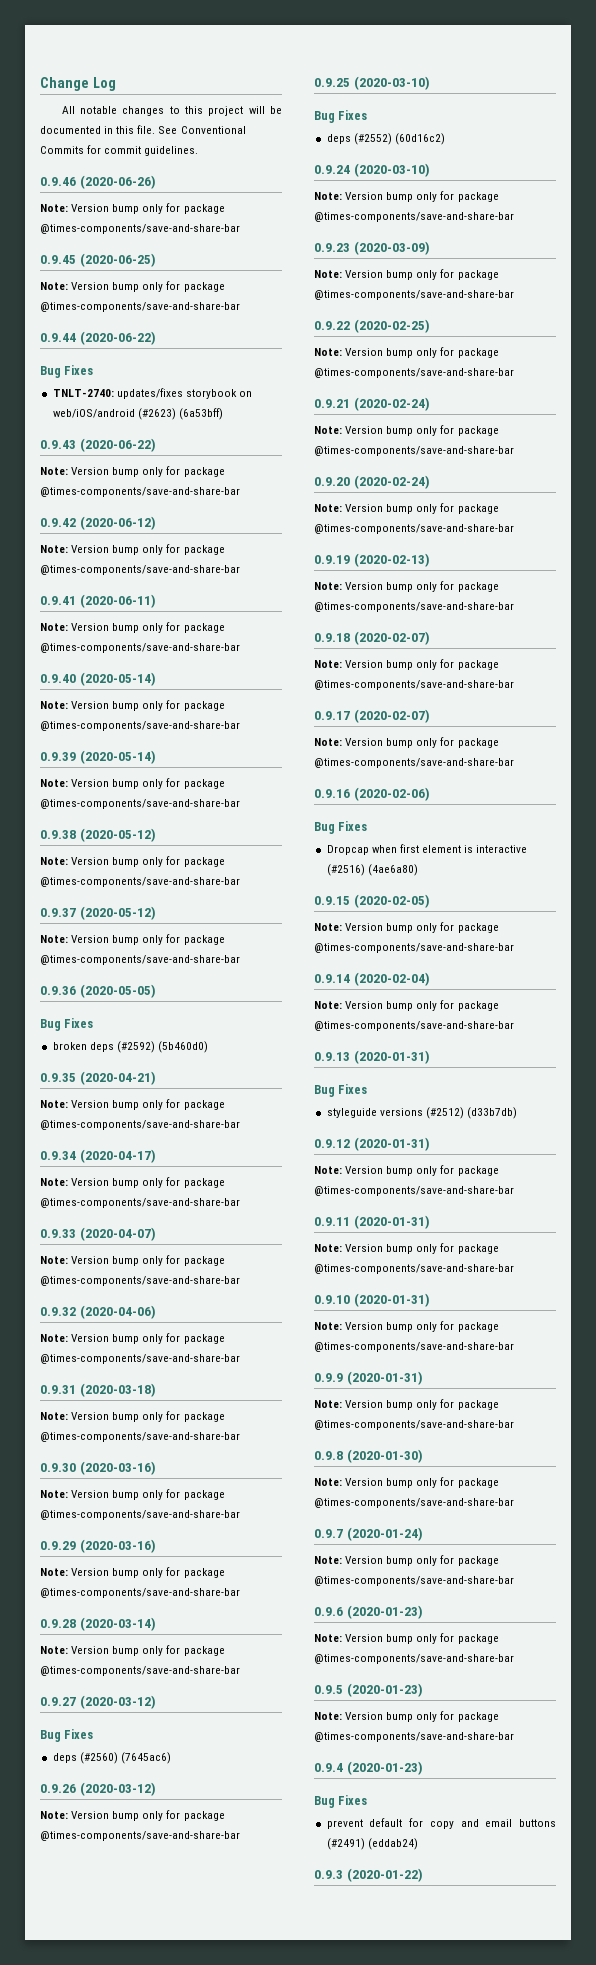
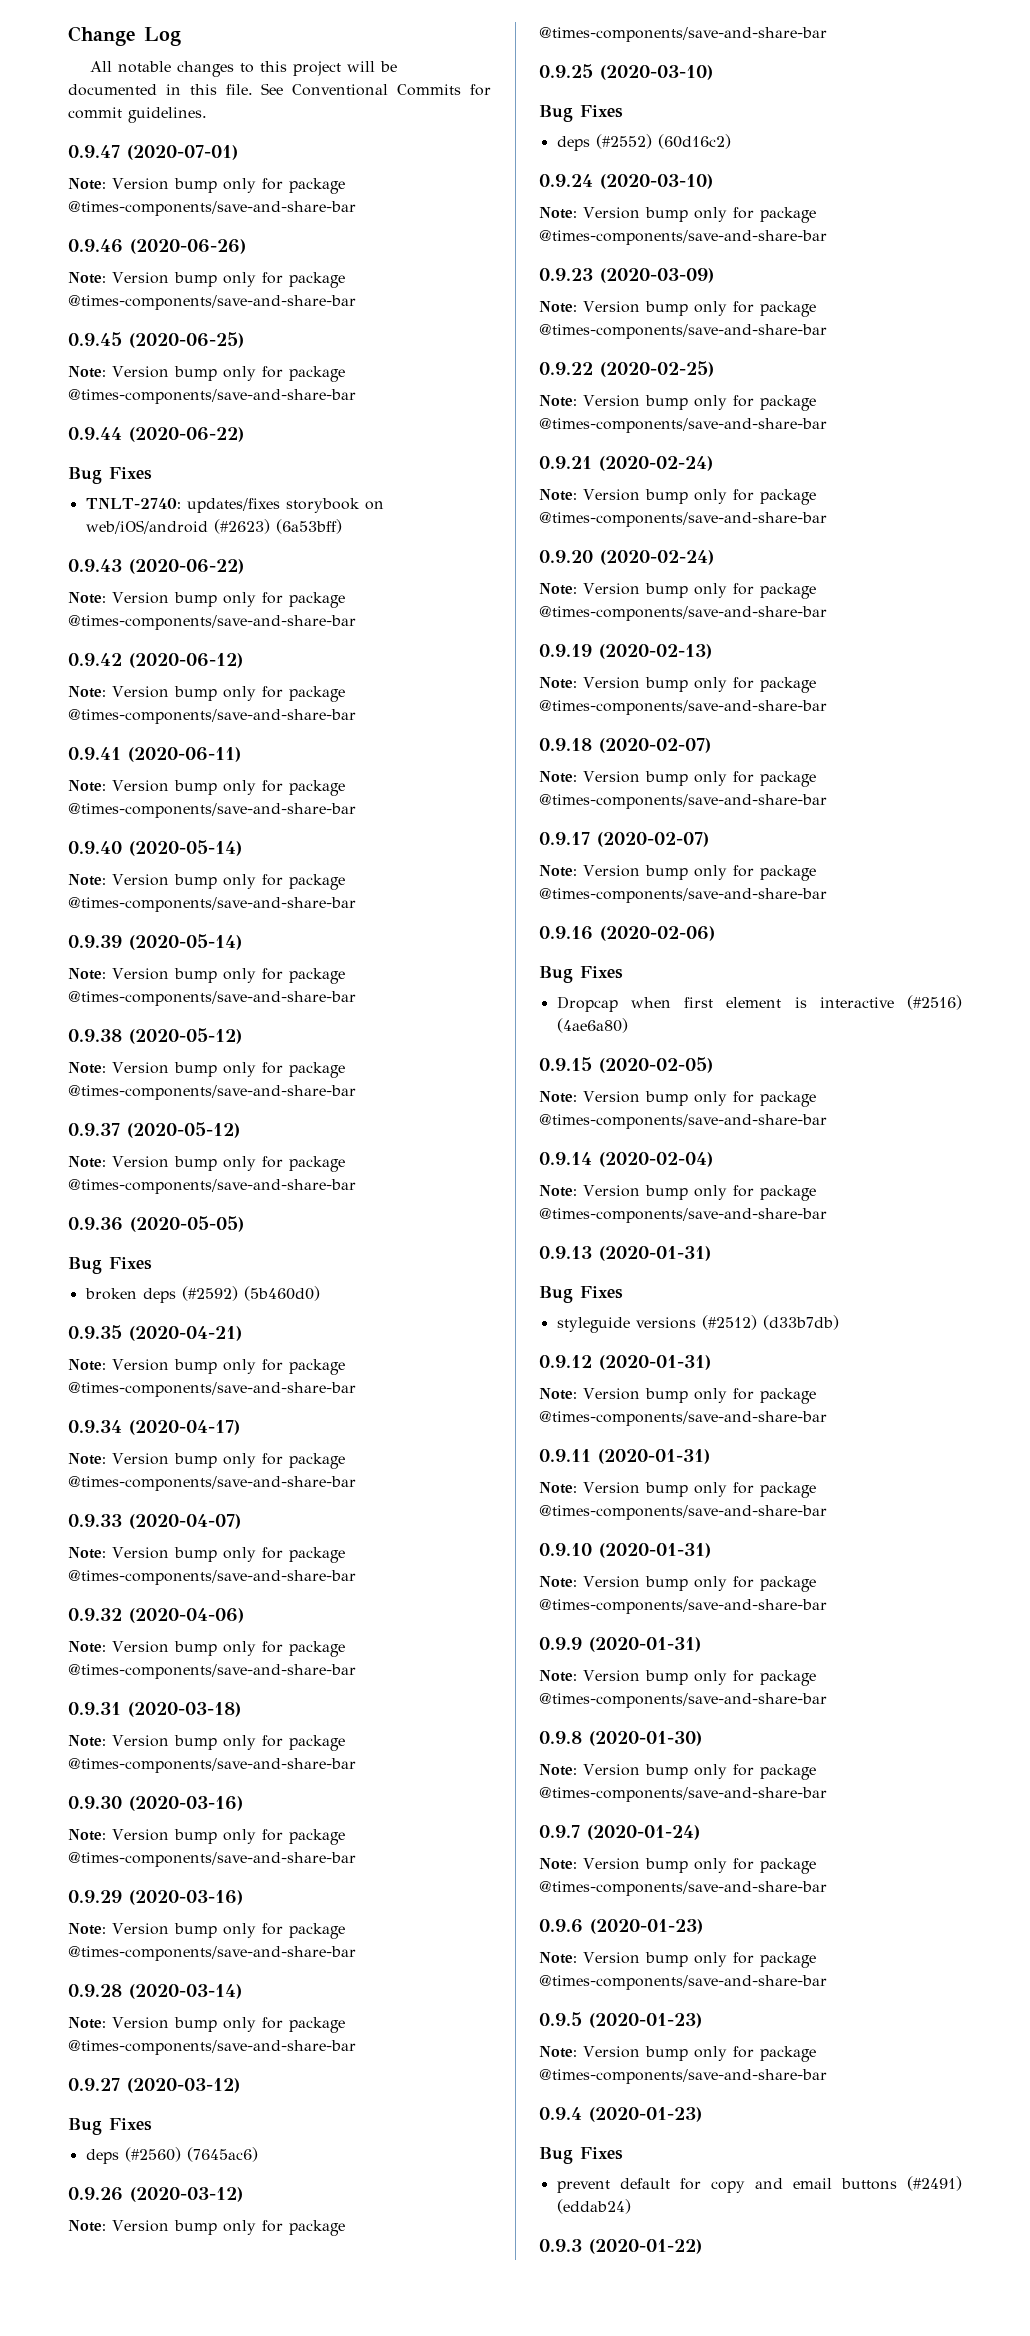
+ 0.9.47 (2020-07-01)
+ Note: Version bump only for package @times-components/save-and-share-bar

